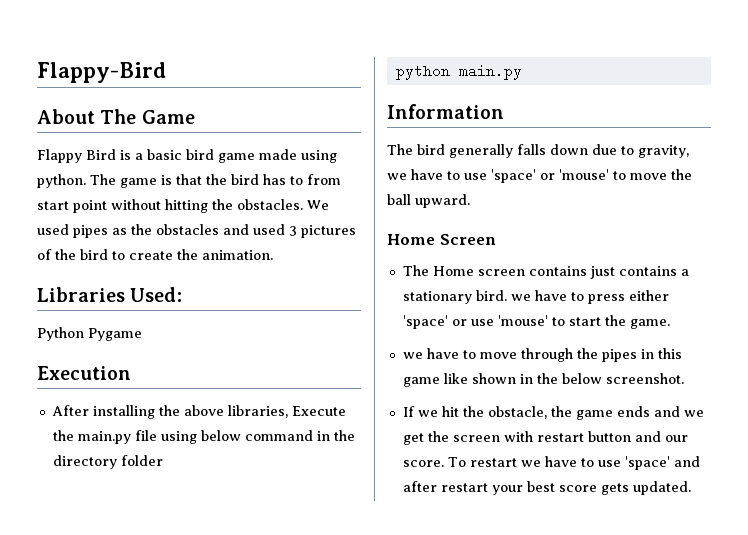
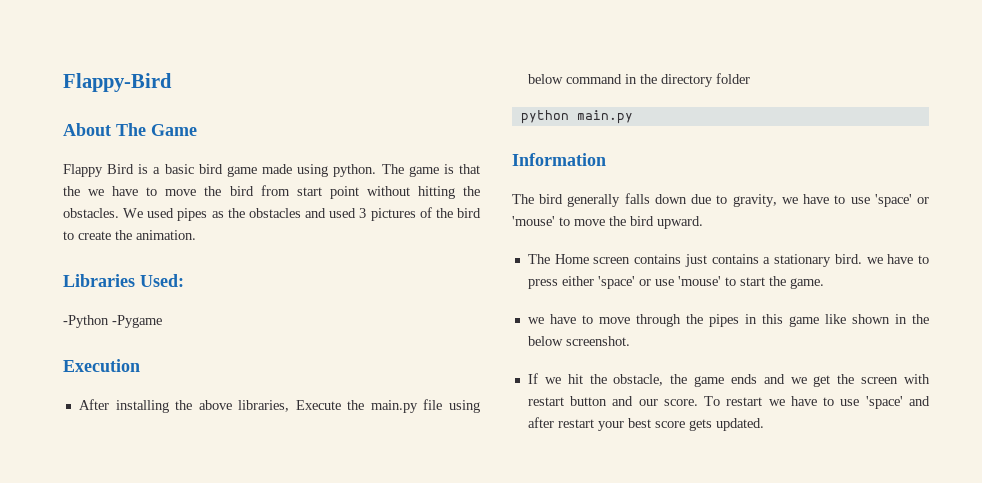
- The game is that the bird has to from start point without hitting the obstacles.
+ The game is that the we have to move the bird from start point without hitting the obstacles.
- Python Pygame
+ -Python -Pygame
- The bird generally falls down due to gravity, we have to use 'space' or 'mouse' to move the ball upward.
+ The bird generally falls down due to gravity, we have to use 'space' or 'mouse' to move the bird upward.
- Home Screen

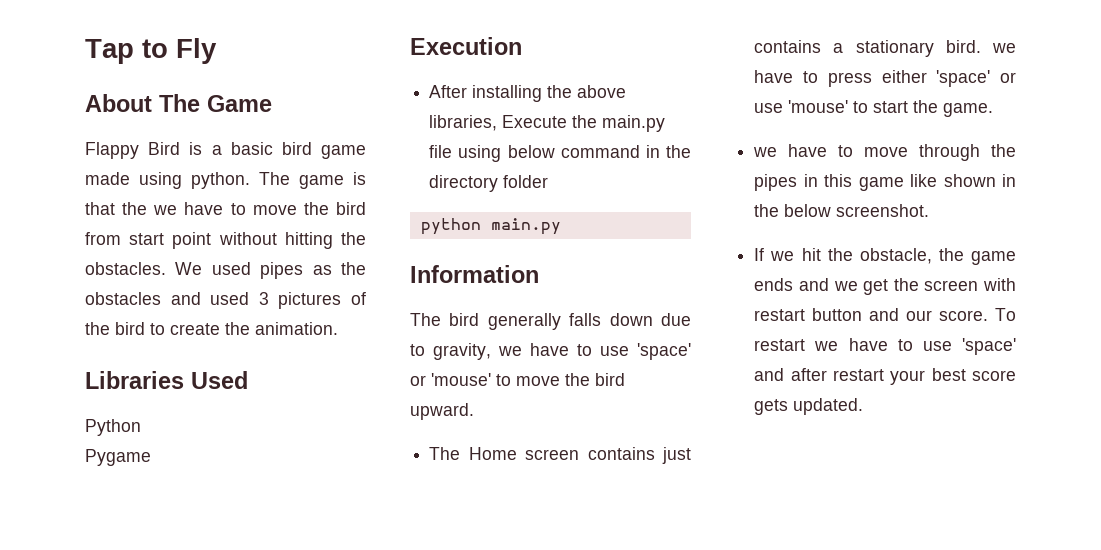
- Flappy-Bird
+ Tap to Fly
- Libraries Used:
- -Python -Pygame
+ Libraries Used
+ Python
+ Pygame

